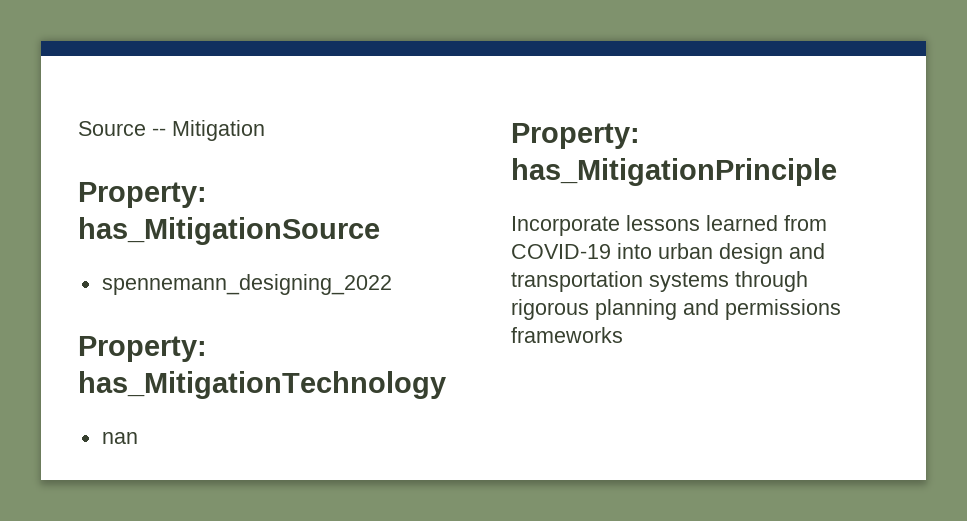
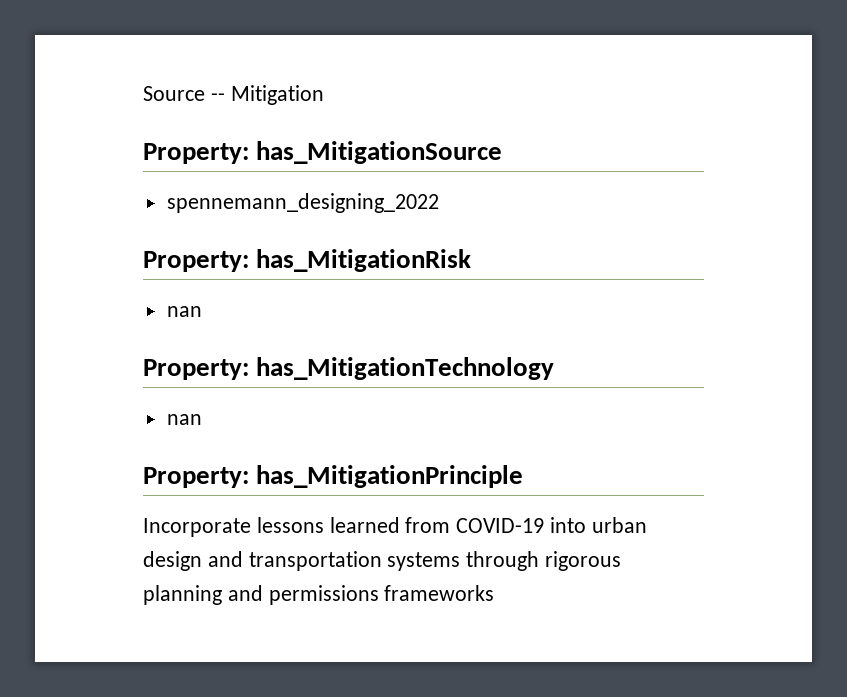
+ Property: has_MitigationRisk
+ nan

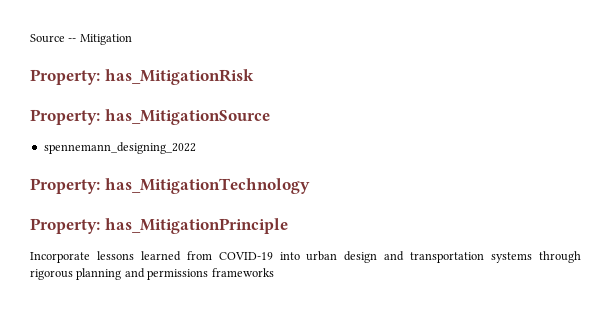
+ Property: has_MitigationRisk
- Property: has_MitigationRisk
- nan
  Property: has_MitigationTechnology
- nan

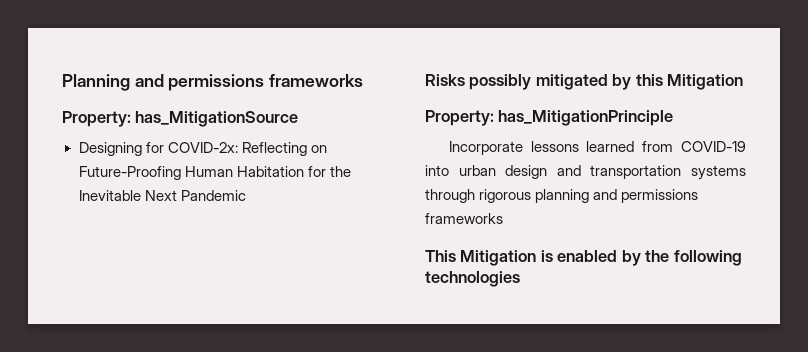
- Source -- Mitigation
- Property: has_MitigationRisk
+ Planning and permissions frameworks
  Property: has_MitigationSource
- spennemann_designing_2022
- Property: has_MitigationTechnology
+ Designing for COVID-2x: Reflecting on Future-Proofing Human Habitation for the Inevitable Next Pandemic
+ Risks possibly mitigated by this Mitigation
+ This Mitigation is enabled by the following technologies

